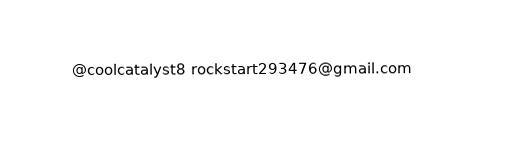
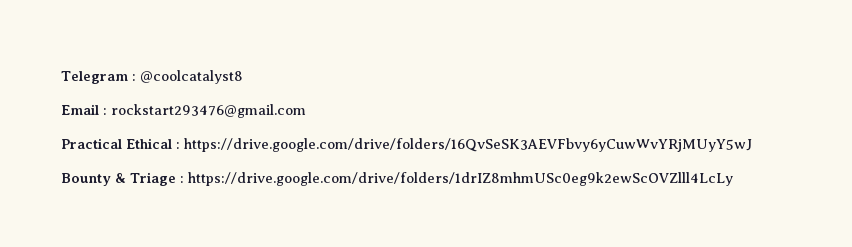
- @coolcatalyst8 rockstart293476@gmail.com
+ Telegram : @coolcatalyst8
+ Email : rockstart293476@gmail.com
+ Practical Ethical : https://drive.google.com/drive/folders/16QvSeSK3AEVFbvy6yCuwWvYRjMUyY5wJ
+ Bounty & Triage : https://drive.google.com/drive/folders/1drIZ8mhmUSc0eg9k2ewScOVZlll4LcLy

